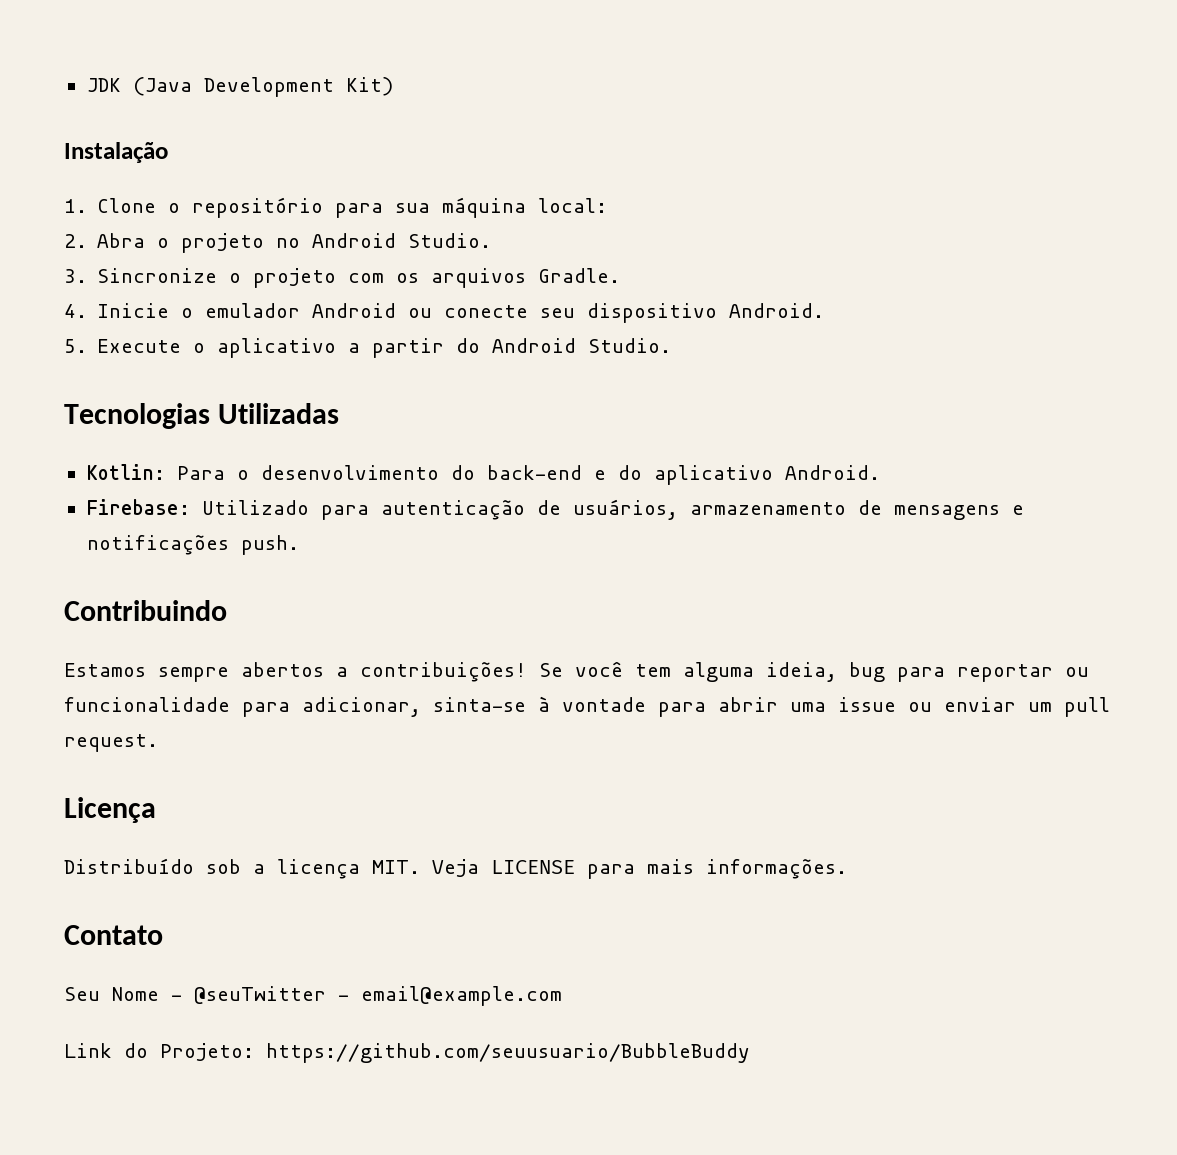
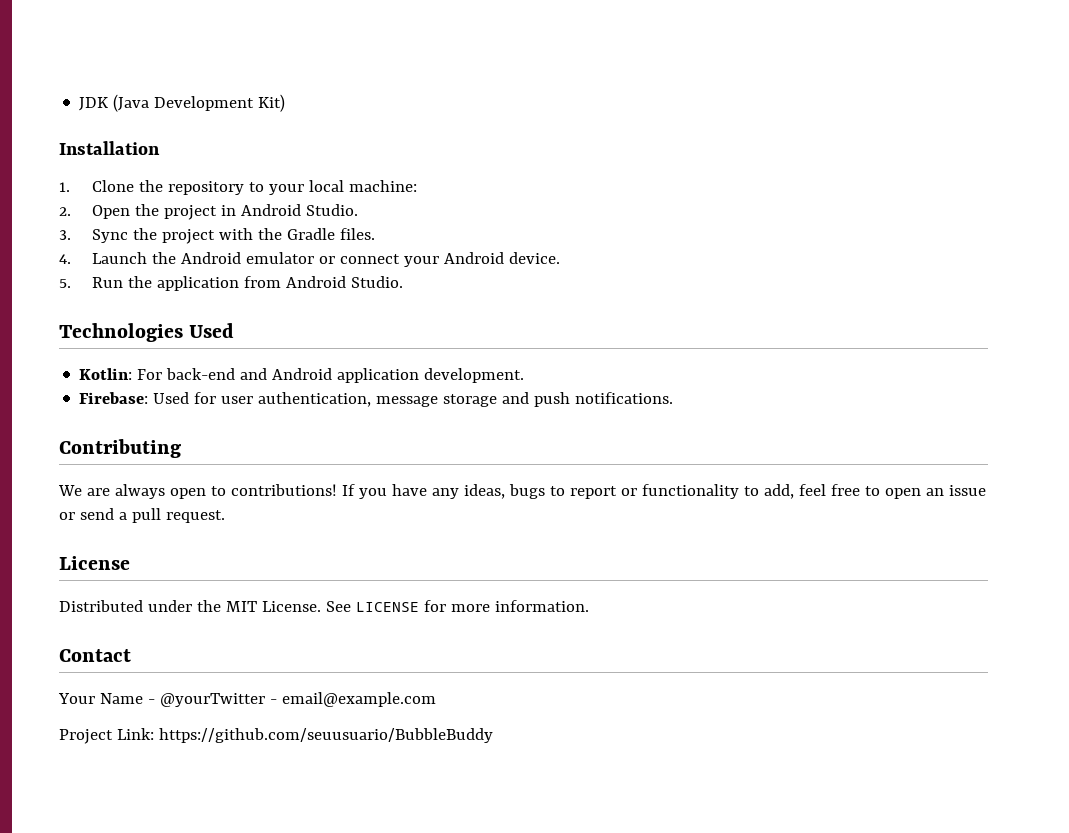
- Instalação
+ Installation
- 1. Clone o repositório para sua máquina local:
- 2. Abra o projeto no Android Studio.
- 3. Sincronize o projeto com os arquivos Gradle.
- 4. Inicie o emulador Android ou conecte seu dispositivo Android.
- 5. Execute o aplicativo a partir do Android Studio.
- Tecnologias Utilizadas
+ 1. Clone the repository to your local machine:
+ 2. Open the project in Android Studio.
+ 3. Sync the project with the Gradle files.
+ 4. Launch the Android emulator or connect your Android device.
+ 5. Run the application from Android Studio.
+ Technologies Used
- Kotlin: Para o desenvolvimento do back-end e do aplicativo Android.
- Firebase: Utilizado para autenticação de usuários, armazenamento de mensagens e notificações push.
- Contribuindo
- Estamos sempre abertos a contribuições! Se você tem alguma ideia, bug para reportar ou funcionalidade para adicionar, sinta-se à vontade para abrir uma issue ou enviar um pull request.
- Licença
- Distribuído sob a licença MIT. Veja LICENSE para mais informações.
- Contato
- Seu Nome - @seuTwitter - email@example.com
+ Kotlin: For back-end and Android application development.
+ Firebase: Used for user authentication, message storage and push notifications.
+ Contributing
+ We are always open to contributions! If you have any ideas, bugs to report or functionality to add, feel free to open an issue or send a pull request.
+ License
+ Distributed under the MIT License. See LICENSE for more information.
+ Contact
+ Your Name - @yourTwitter - email@example.com
- Link do Projeto: https://github.com/seuusuario/BubbleBuddy
+ Project Link: https://github.com/seuusuario/BubbleBuddy

